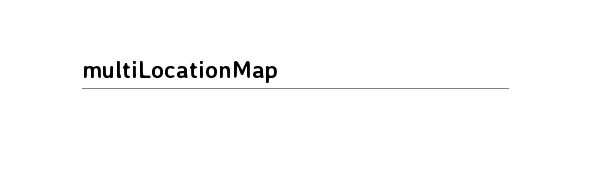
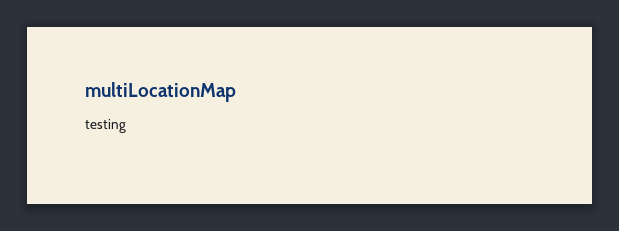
+ testing

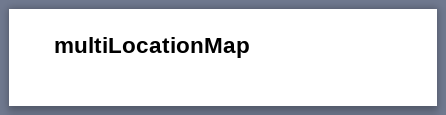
- testing

